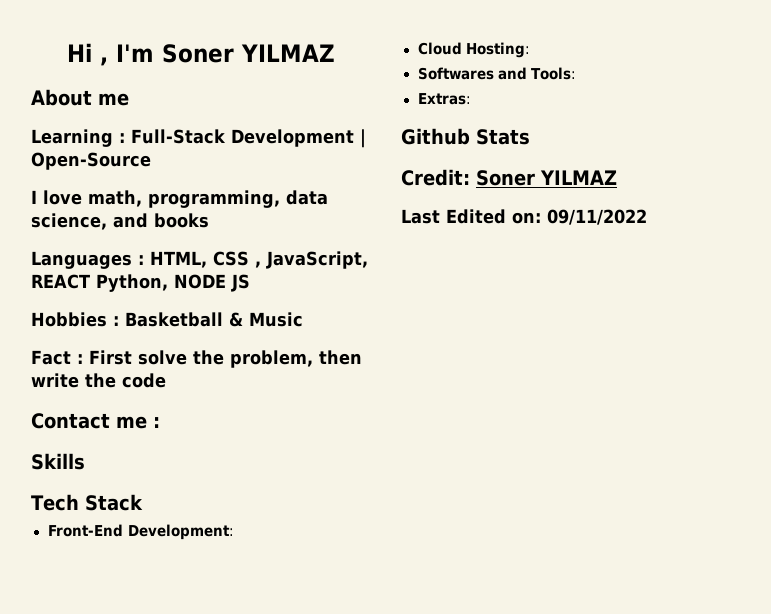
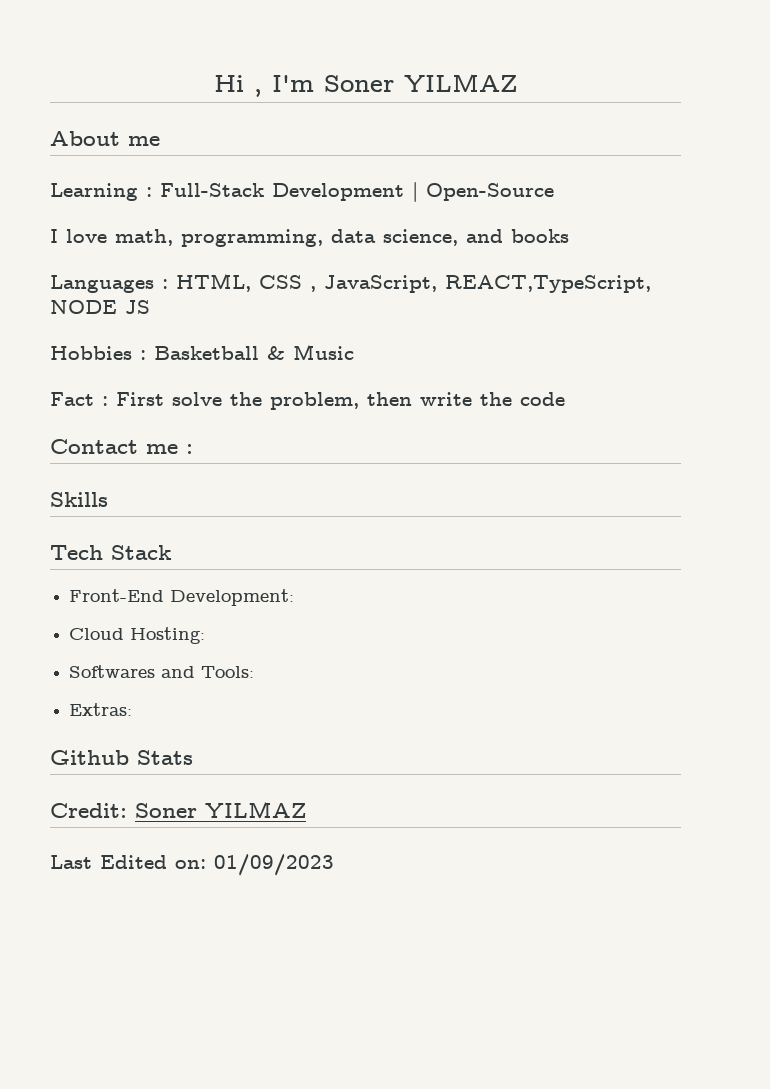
- Languages : HTML, CSS , JavaScript, REACT Python, NODE JS
+ Languages : HTML, CSS , JavaScript, REACT,TypeScript, NODE JS
- Last Edited on: 09/11/2022
+ Last Edited on: 01/09/2023

